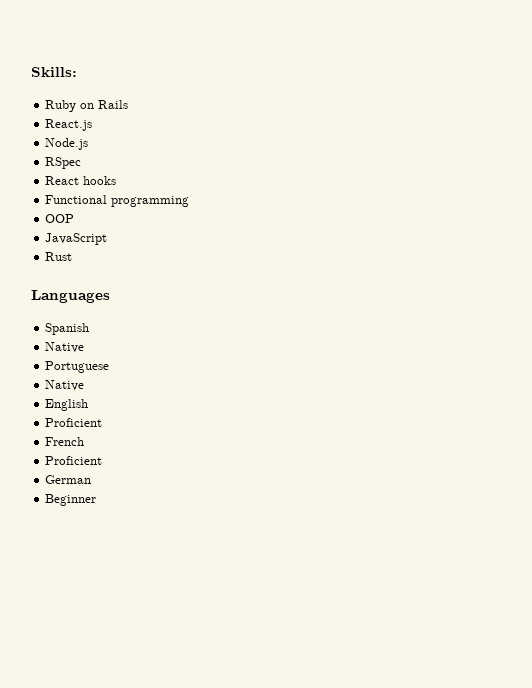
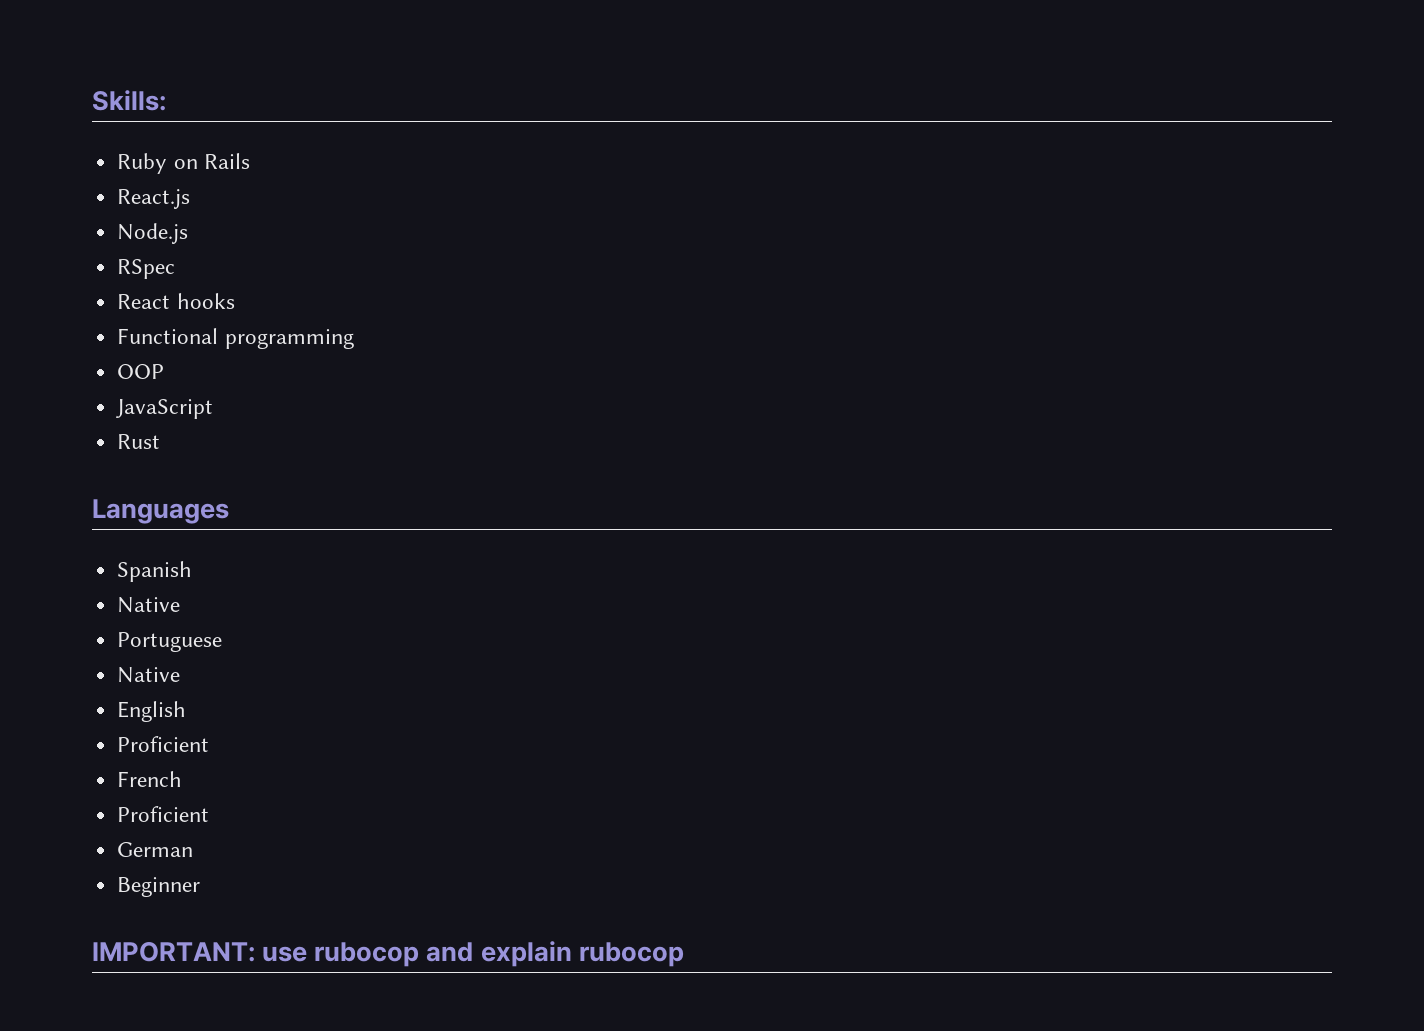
+ IMPORTANT: use rubocop and explain rubocop

